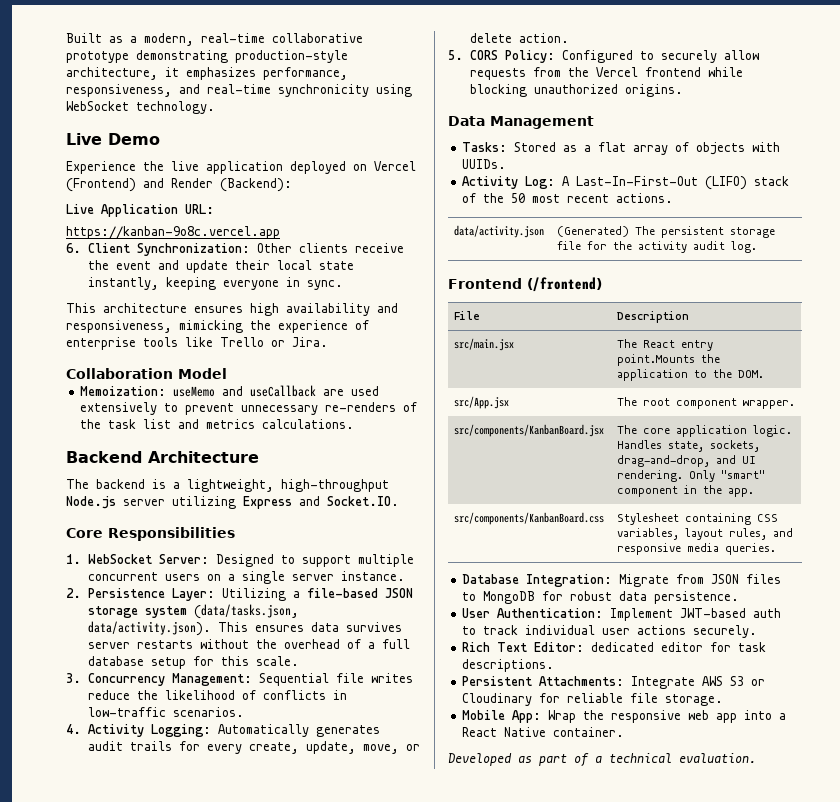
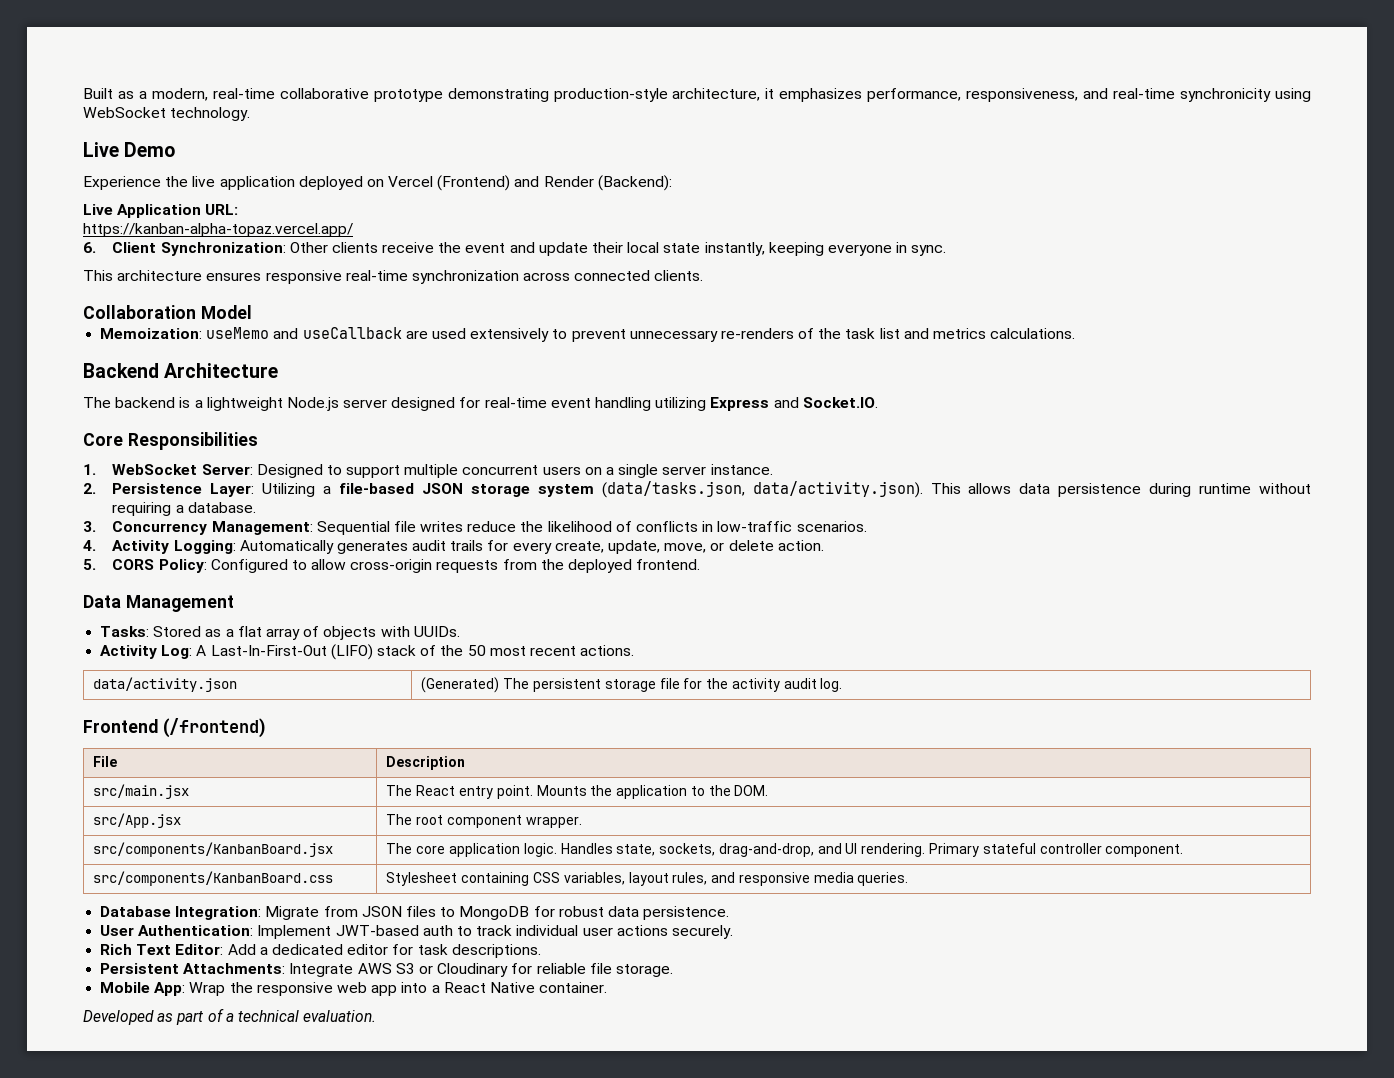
- https://kanban-9o8c.vercel.app
+ https://kanban-alpha-topaz.vercel.app/
- This architecture ensures high availability and responsiveness, mimicking the experience of enterprise tools like Trello or Jira.
+ This architecture ensures responsive real-time synchronization across connected clients.
- The backend is a lightweight, high-throughput Node.js server utilizing Express and Socket.IO.
+ The backend is a lightweight Node.js server designed for real-time event handling utilizing Express and Socket.IO.
- 2. Persistence Layer: Utilizing a file-based JSON storage system (data/tasks.json, data/activity.json). This ensures data survives server restarts without the overhead of a full database setup for this scale.
+ 2. Persistence Layer: Utilizing a file-based JSON storage system (data/tasks.json, data/activity.json). This allows data persistence during runtime without requiring a database.
- 5. CORS Policy: Configured to securely allow requests from the Vercel frontend while blocking unauthorized origins.
+ 5. CORS Policy: Configured to allow cross-origin requests from the deployed frontend.
- src/main.jsx | The React entry point.Mounts the application to the DOM.
+ src/main.jsx | The React entry point. Mounts the application to the DOM.
- src/components/KanbanBoard.jsx | The core application logic. Handles state, sockets, drag-and-drop, and UI rendering. Only "smart" component in the app.
+ src/components/KanbanBoard.jsx | The core application logic. Handles state, sockets, drag-and-drop, and UI rendering. Primary stateful controller component.
- Rich Text Editor: dedicated editor for task descriptions.
+ Rich Text Editor: Add a dedicated editor for task descriptions.

